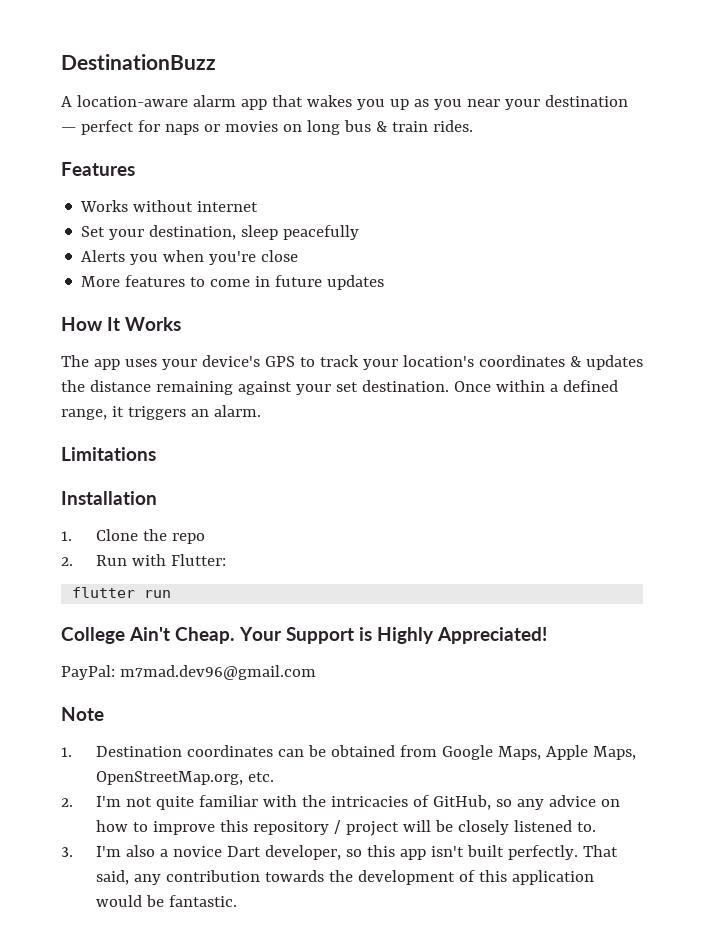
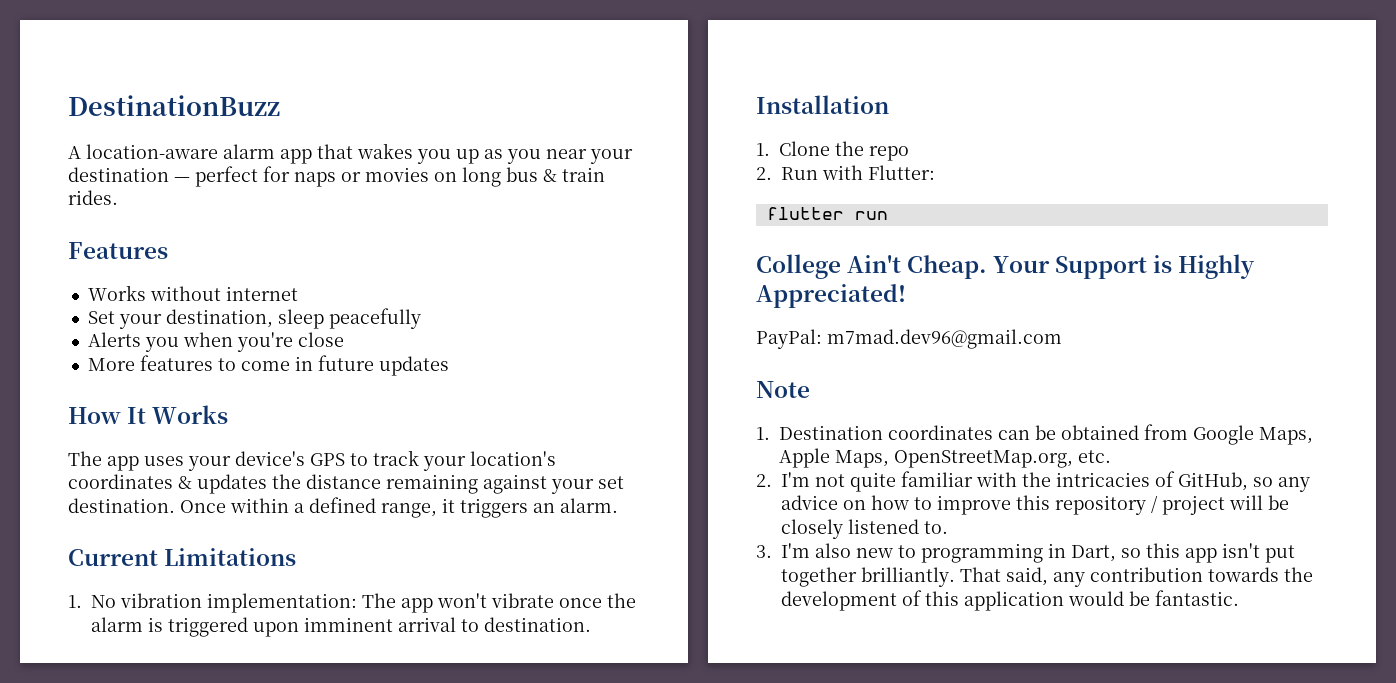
- Limitations
+ Current Limitations
+ 1. No vibration implementation: The app won't vibrate once the alarm is triggered upon imminent arrival to destination.
- 3. I'm also a novice Dart developer, so this app isn't built perfectly.
+ 3. I'm also new to programming in Dart, so this app isn't put together brilliantly.

